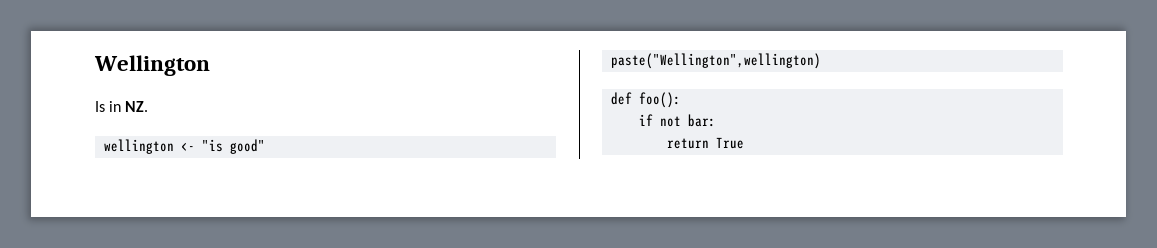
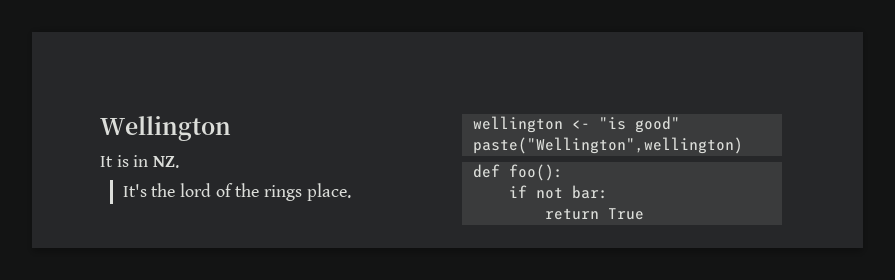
- Is in NZ.
+ It is in NZ.
+ It's the lord of the rings place.

